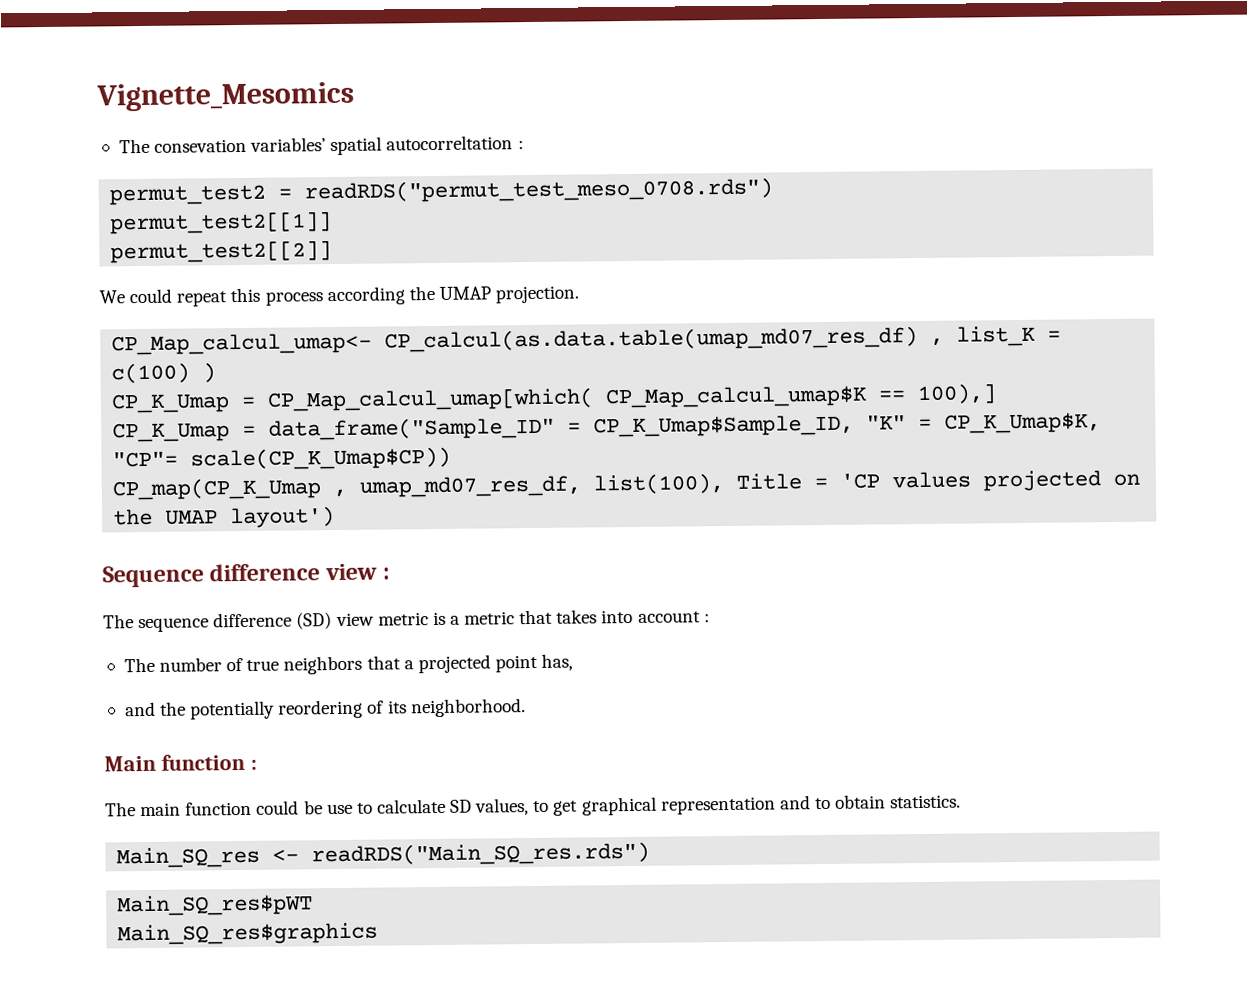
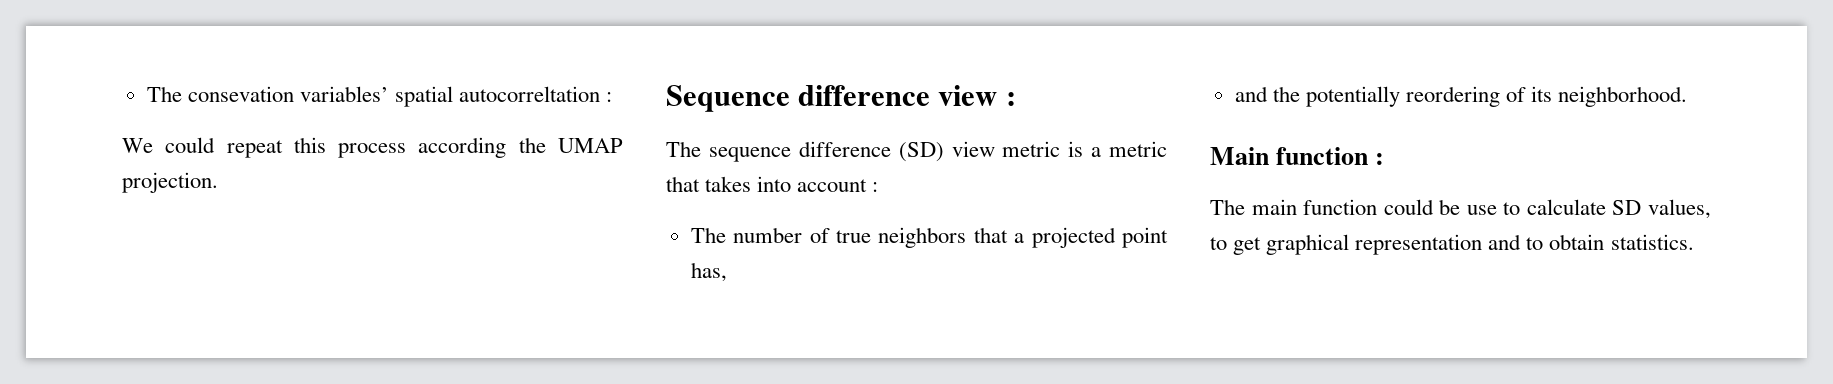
- Vignette_Mesomics
- permut_test2 = readRDS("permut_test_meso_0708.rds")
- permut_test2[[1]]
- permut_test2[[2]]
- CP_Map_calcul_umap<- CP_calcul(as.data.table(umap_md07_res_df) , list_K = c(100) )
- CP_K_Umap = CP_Map_calcul_umap[which( CP_Map_calcul_umap$K == 100),]
- CP_K_Umap = data_frame("Sample_ID" = CP_K_Umap$Sample_ID, "K" = CP_K_Umap$K, "CP"= scale(CP_K_Umap$CP))
- CP_map(CP_K_Umap , umap_md07_res_df, list(100), Title = 'CP values projected on the UMAP layout')
- Main_SQ_res <- readRDS("Main_SQ_res.rds")
- Main_SQ_res$pWT
- Main_SQ_res$graphics

